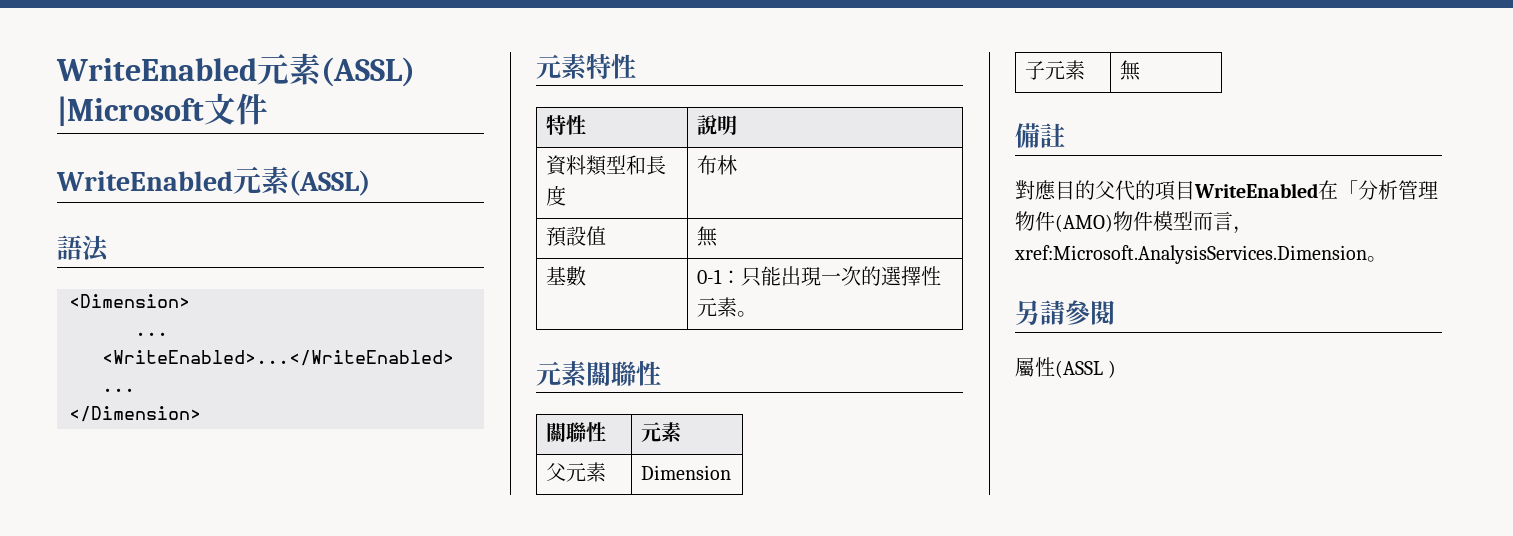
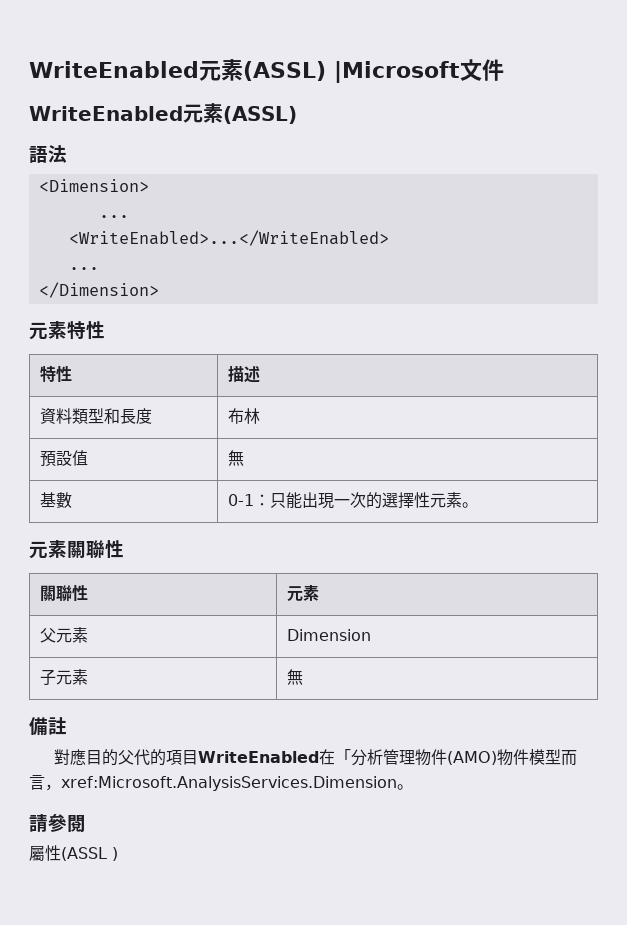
- 特性 | 說明
+ 特性 | 描述
- 另請參閱
+ 請參閱

